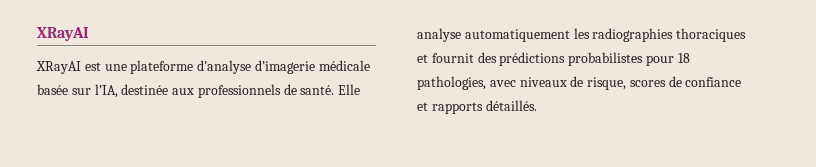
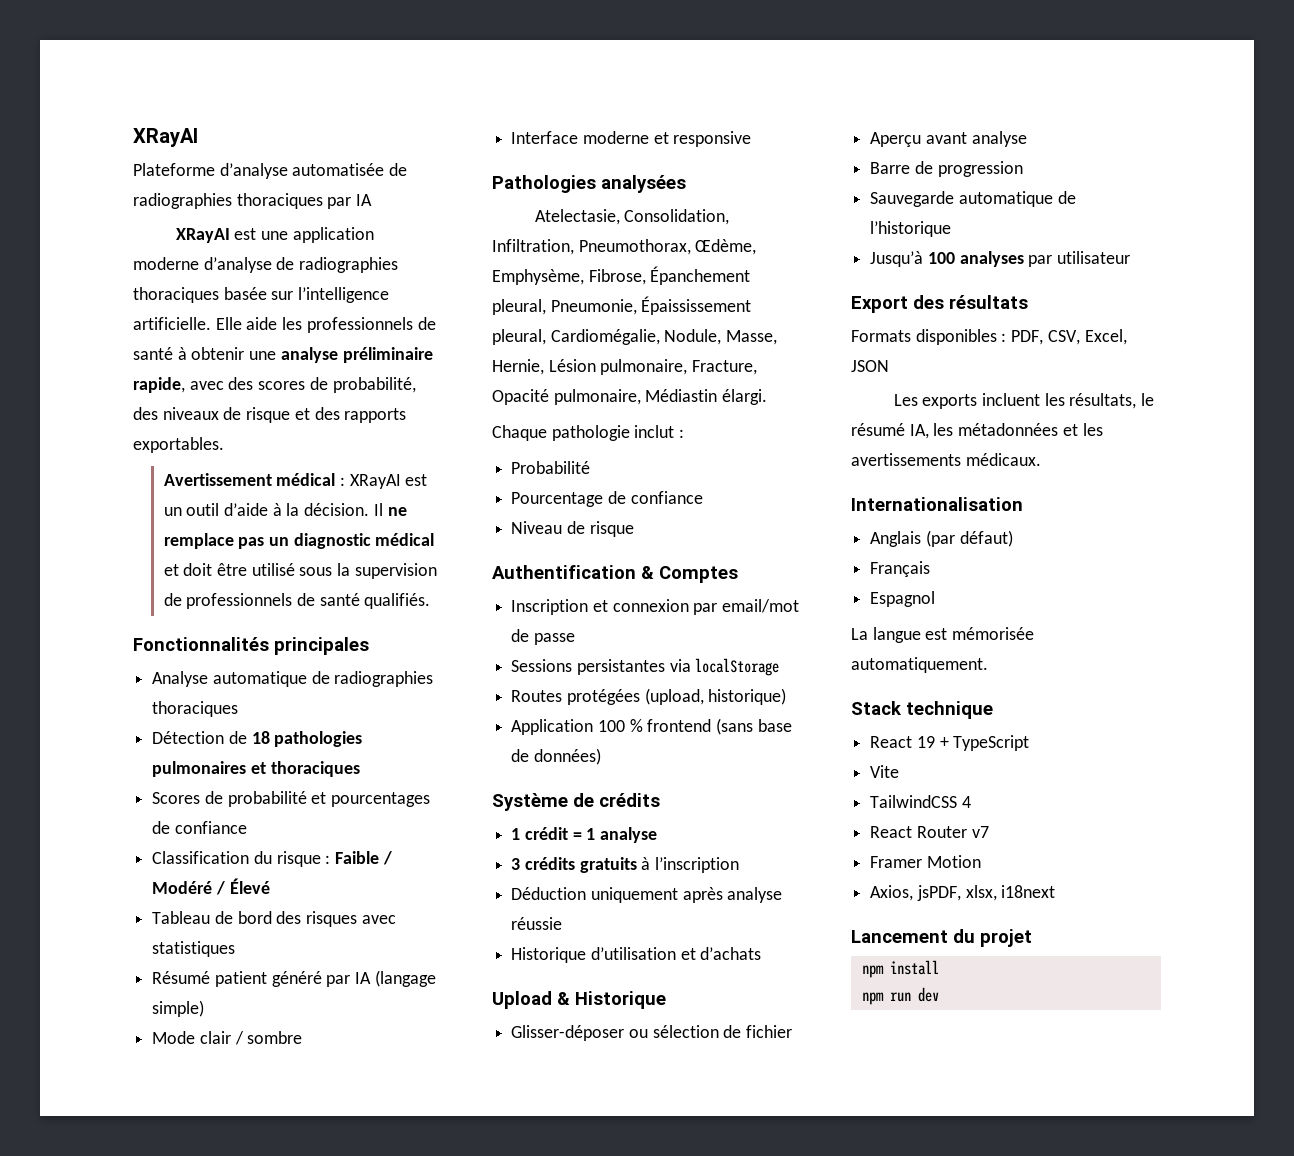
- XRayAI est une plateforme d’analyse d’imagerie médicale basée sur l’IA, destinée aux professionnels de santé. Elle analyse automatiquement les radiographies thoraciques et fournit des prédictions probabilistes pour 18 pathologies, avec niveaux de risque, scores de confiance et rapports détaillés.
+ Plateforme d’analyse automatisée de radiographies thoraciques par IA
+ XRayAI est une application moderne d’analyse de radiographies thoraciques basée sur l’intelligence artificielle. Elle aide les professionnels de santé à obtenir une analyse préliminaire rapide, avec des scores de probabilité, des niveaux de risque et des rapports exportables.
+ Avertissement médical : XRayAI est un outil d’aide à la décision. Il ne remplace pas un diagnostic médical et doit être utilisé sous la supervision de professionnels de santé qualifiés.
+ Fonctionnalités principales
+ Analyse automatique de radiographies thoraciques
+ Détection de 18 pathologies pulmonaires et thoraciques
+ Scores de probabilité et pourcentages de confiance
+ Classification du risque : Faible / Modéré / Élevé
+ Tableau de bord des risques avec statistiques
+ Résumé patient généré par IA (langage simple)
+ Mode clair / sombre
+ Interface moderne et responsive
+ Pathologies analysées
+ Atelectasie, Consolidation, Infiltration, Pneumothorax, Œdème, Emphysème, Fibrose, Épanchement pleural, Pneumonie, Épaississement pleural, Cardiomégalie, Nodule, Masse, Hernie, Lésion pulmonaire, Fracture, Opacité pulmonaire, Médiastin élargi.
+ Chaque pathologie inclut :
+ Probabilité
+ Pourcentage de confiance
+ Niveau de risque
+ Authentification & Comptes
+ Inscription et connexion par email/mot de passe
+ Sessions persistantes via localStorage
+ Routes protégées (upload, historique)
+ Application 100 % frontend (sans base de données)
+ Système de crédits
+ 1 crédit = 1 analyse
+ 3 crédits gratuits à l’inscription
+ Déduction uniquement après analyse réussie
+ Historique d’utilisation et d’achats
+ Upload & Historique
+ Glisser-déposer ou sélection de fichier
+ Aperçu avant analyse
+ Barre de progression
+ Sauvegarde automatique de l’historique
+ Jusqu’à 100 analyses par utilisateur
+ Export des résultats
+ Formats disponibles : PDF, CSV, Excel, JSON
+ Les exports incluent les résultats, le résumé IA, les métadonnées et les avertissements médicaux.
+ Internationalisation
+ Anglais (par défaut)
+ Français
+ Espagnol
+ La langue est mémorisée automatiquement.
+ Stack technique
+ React 19 + TypeScript
+ Vite
+ TailwindCSS 4
+ React Router v7
+ Framer Motion
+ Axios, jsPDF, xlsx, i18next
+ Lancement du projet
+ npm install
+ npm run dev

